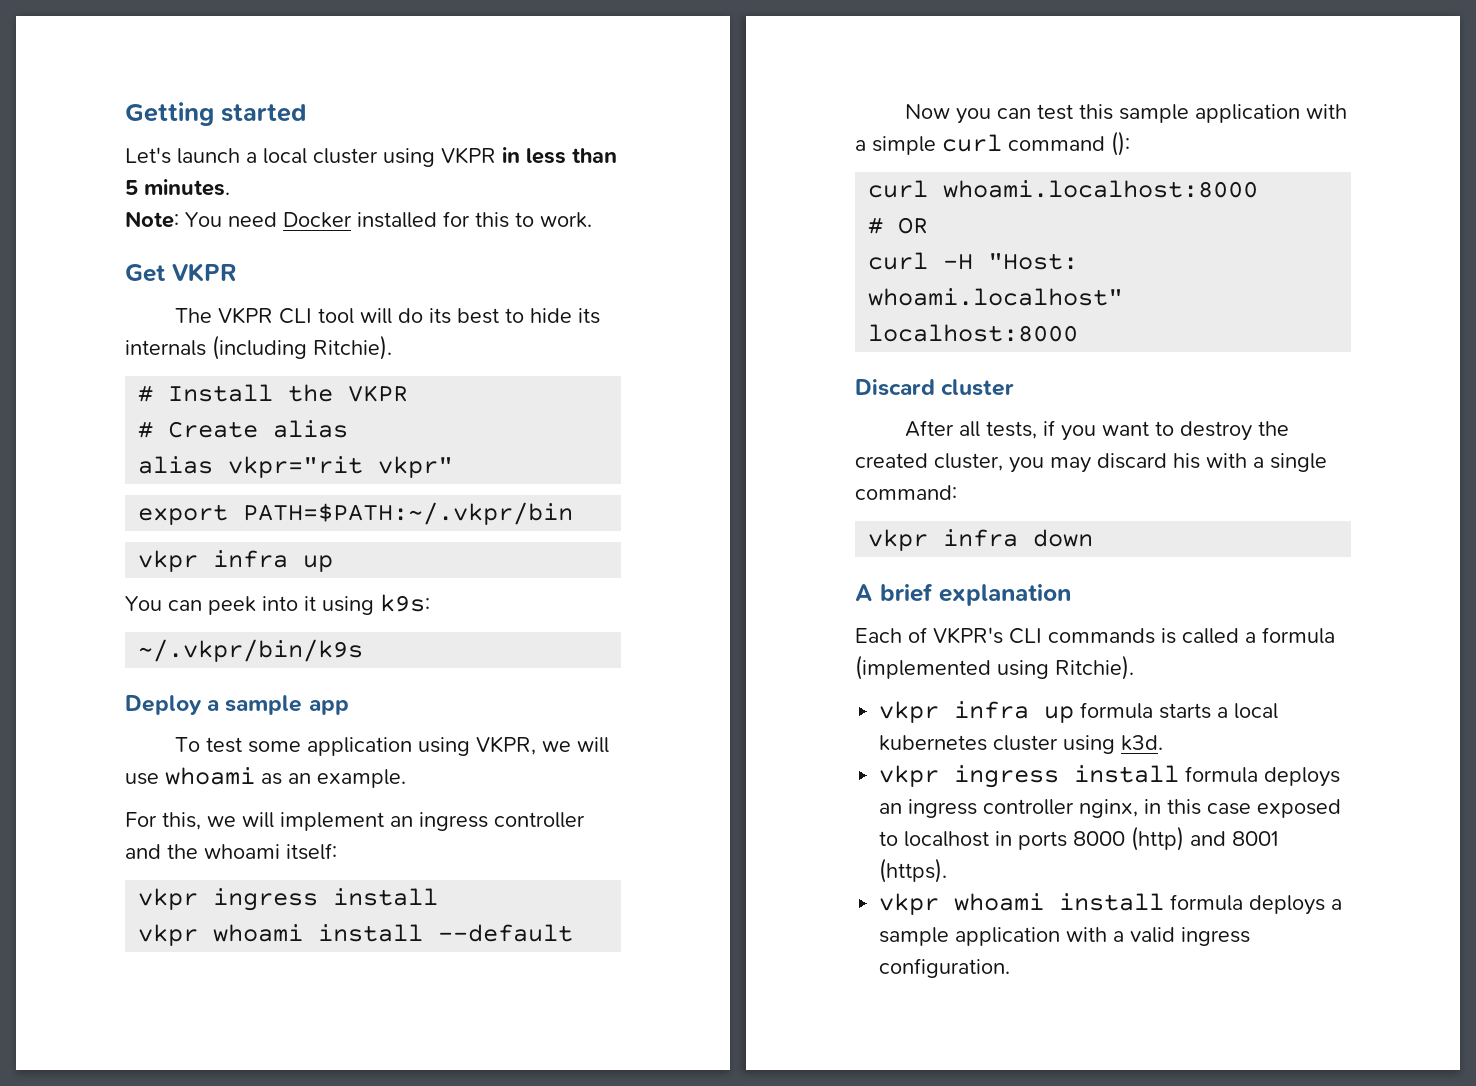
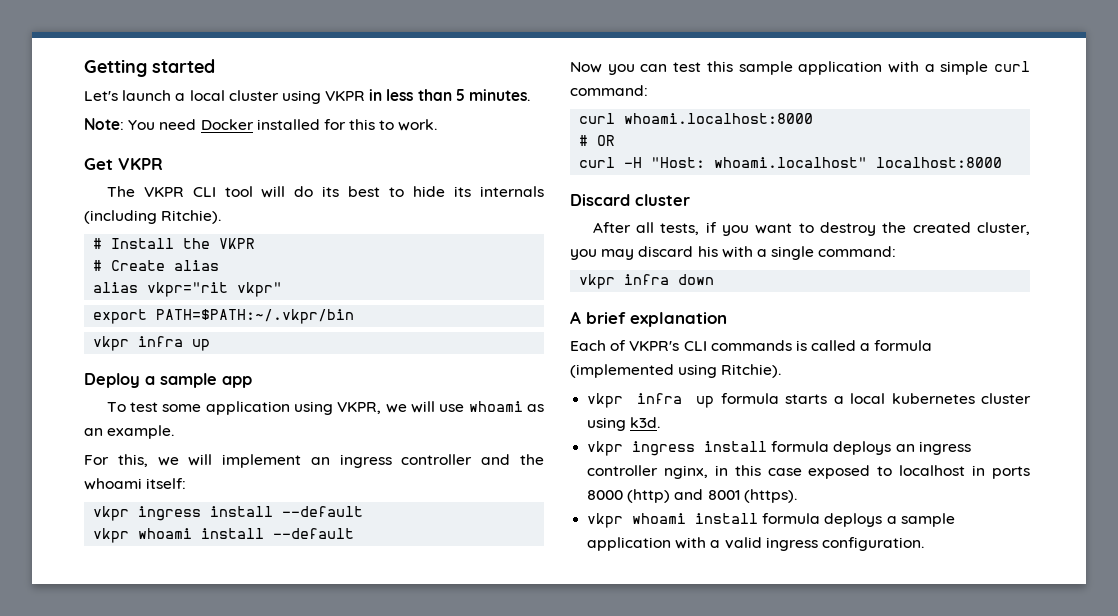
- You can peek into it using k9s:
- ~/.vkpr/bin/k9s
  For this, we will implement an ingress controller and the whoami itself:
- vkpr ingress install
+ vkpr ingress install --default
- Now you can test this sample application with a simple curl command ():
+ Now you can test this sample application with a simple curl command:

